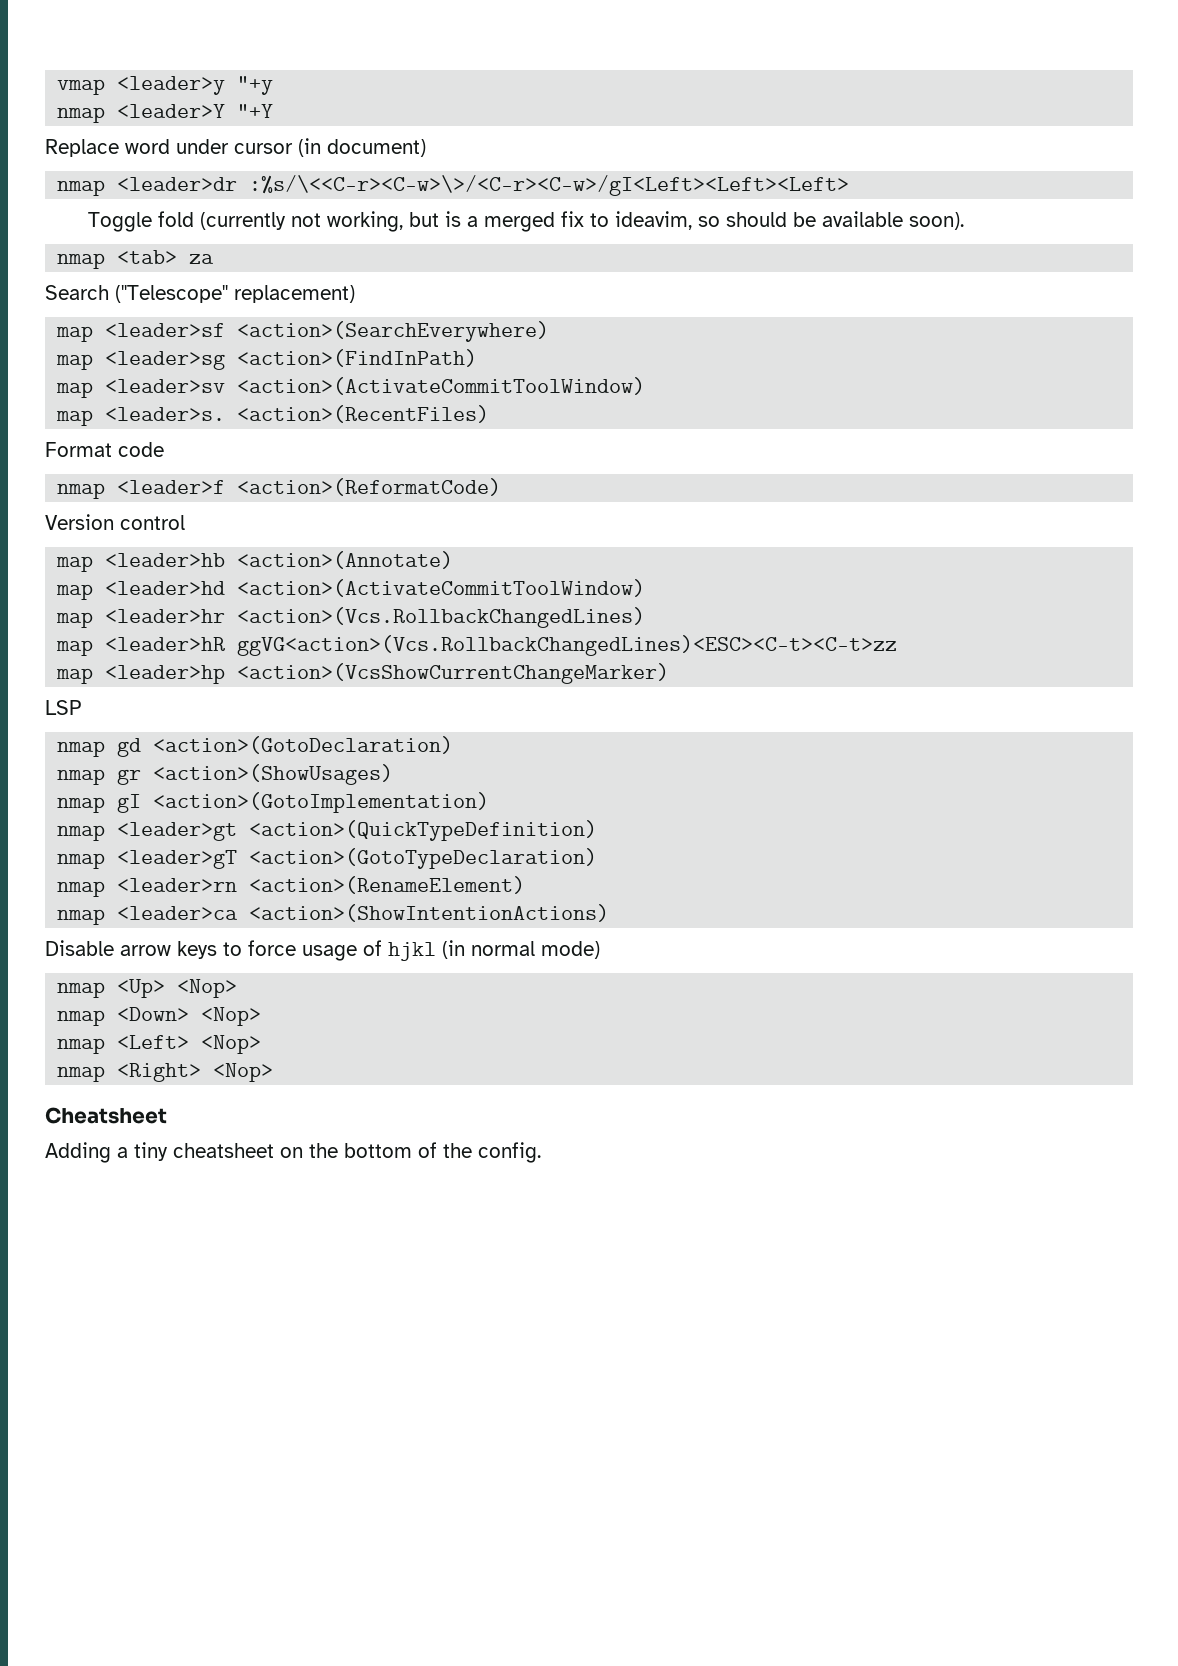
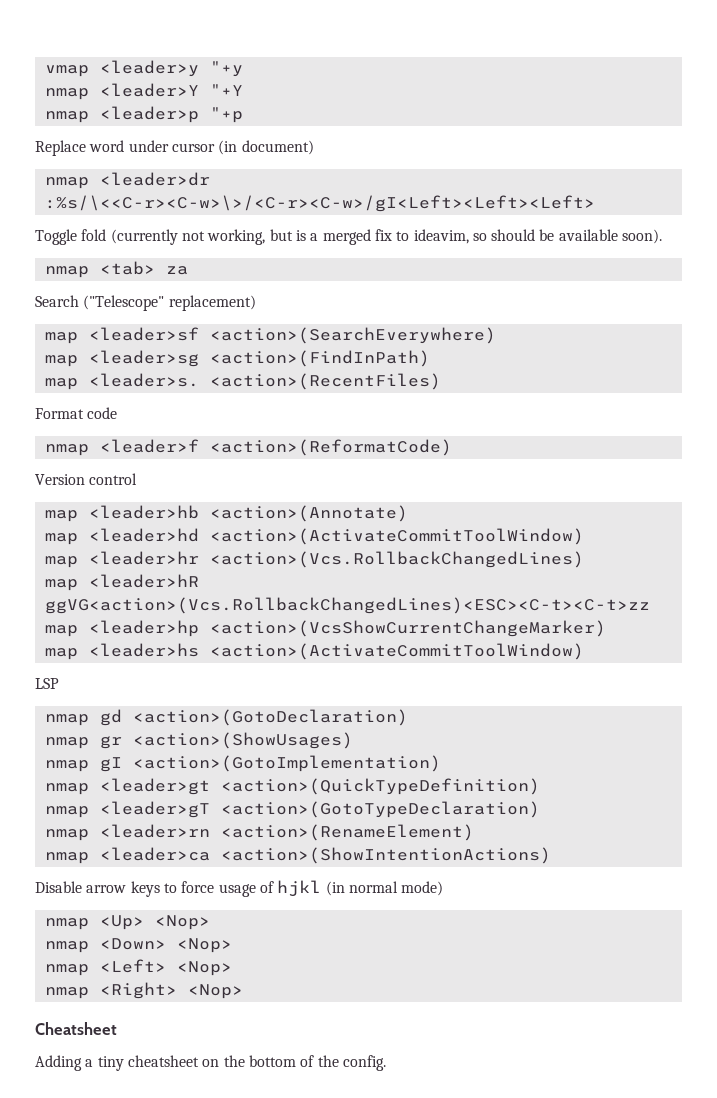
+ nmap <leader>p "+p
- map <leader>sv <action>(ActivateCommitToolWindow)
+ map <leader>hs <action>(ActivateCommitToolWindow)

